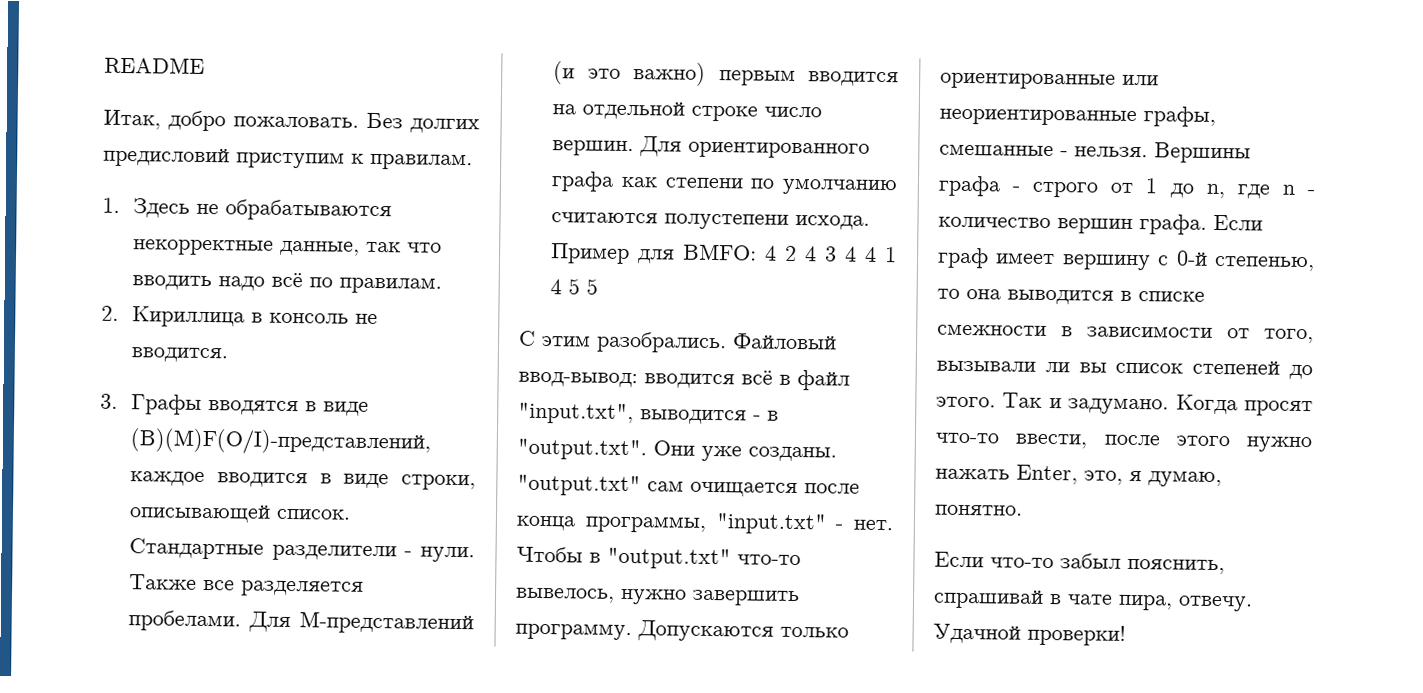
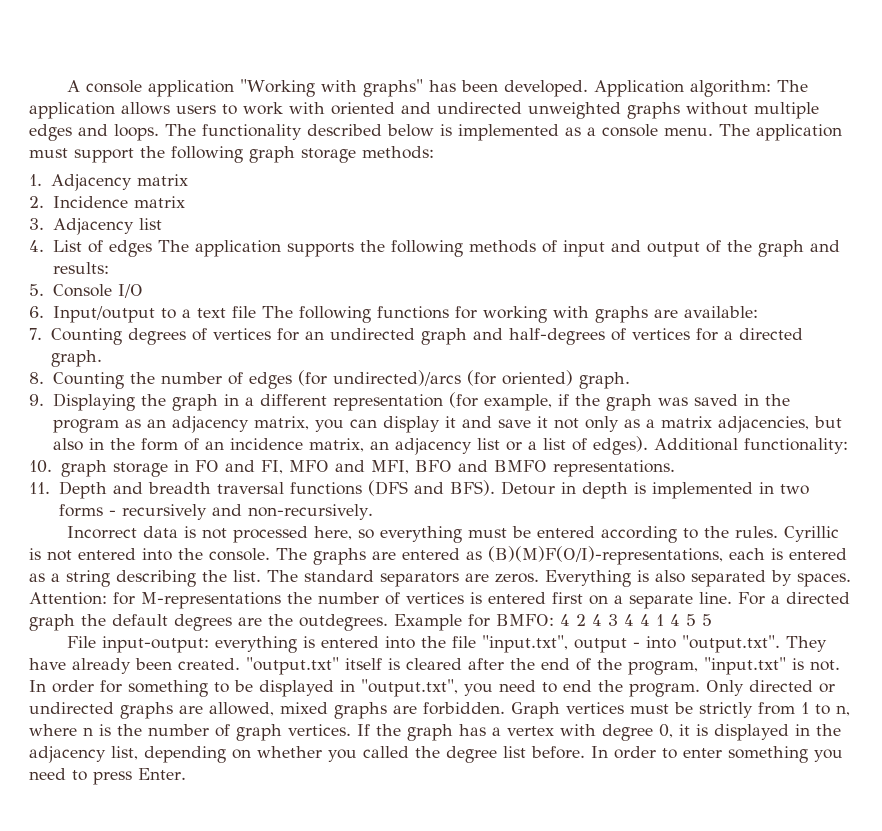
- README
- Итак, добро пожаловать. Без долгих предисловий приступим к правилам.
- 1. Здесь не обрабатываются некорректные данные, так что вводить надо всё по правилам.
- 2. Кириллица в консоль не вводится.
- 3. Графы вводятся в виде (B)(M)F(O/I)-представлений, каждое вводится в виде строки, описывающей список. Стандартные разделители - нули. Также все разделяется пробелами. Для M-представлений (и это важно) первым вводится на отдельной строке число вершин. Для ориентированного графа как степени по умолчанию считаются полустепени исхода. Пример для BMFO: 4 2 4 3 4 4 1 4 5 5
+ A console application "Working with graphs" has been developed. Application algorithm: The application allows users to work with oriented and undirected unweighted graphs without multiple edges and loops. The functionality described below is implemented as a console menu. The application must support the following graph storage methods:
+ 1. Adjacency matrix
+ 2. Incidence matrix
+ 3. Adjacency list
+ 4. List of edges The application supports the following methods of input and output of the graph and results:
+ 5. Console I/O
+ 6. Input/output to a text file The following functions for working with graphs are available:
+ 7. Counting degrees of vertices for an undirected graph and half-degrees of vertices for a directed graph.
+ 8. Counting the number of edges (for undirected)/arcs (for oriented) graph.
+ 9. Displaying the graph in a different representation (for example, if the graph was saved in the program as an adjacency matrix, you can display it and save it not only as a matrix adjacencies, but also in the form of an incidence matrix, an adjacency list or a list of edges). Additional functionality:
+ 10. graph storage in FO and FI, MFO and MFI, BFO and BMFO representations.
+ 11. Depth and breadth traversal functions (DFS and BFS). Detour in depth is implemented in two forms - recursively and non-recursively.
+ Incorrect data is not processed here, so everything must be entered according to the rules. Cyrillic is not entered into the console. The graphs are entered as (B)(M)F(O/I)-representations, each is entered as a string describing the list. The standard separators are zeros. Everything is also separated by spaces. Attention: for M-representations the number of vertices is entered first on a separate line. For a directed graph the default degrees are the outdegrees. Example for BMFO: 4 2 4 3 4 4 1 4 5 5
- С этим разобрались. Файловый ввод-вывод: вводится всё в файл "input.txt", выводится - в "output.txt". Они уже созданы. "output.txt" сам очищается после конца программы, "input.txt" - нет. Чтобы в "output.txt" что-то вывелось, нужно завершить программу. Допускаются только ориентированные или неориентированные графы, смешанные - нельзя. Вершины графа - строго от 1 до n, где n - количество вершин графа. Если граф имеет вершину с 0-й степенью, то она выводится в списке смежности в зависимости от того, вызывали ли вы список степеней до этого. Так и задумано. Когда просят что-то ввести, после этого нужно нажать Enter, это, я думаю, понятно.
- Если что-то забыл пояснить, спрашивай в чате пира, отвечу. Удачной проверки!
+ File input-output: everything is entered into the file "input.txt", output - into "output.txt". They have already been created. "output.txt" itself is cleared after the end of the program, "input.txt" is not. In order for something to be displayed in "output.txt", you need to end the program. Only directed or undirected graphs are allowed, mixed graphs are forbidden. Graph vertices must be strictly from 1 to n, where n is the number of graph vertices. If the graph has a vertex with degree 0, it is displayed in the adjacency list, depending on whether you called the degree list before. In order to enter something you need to press Enter.

